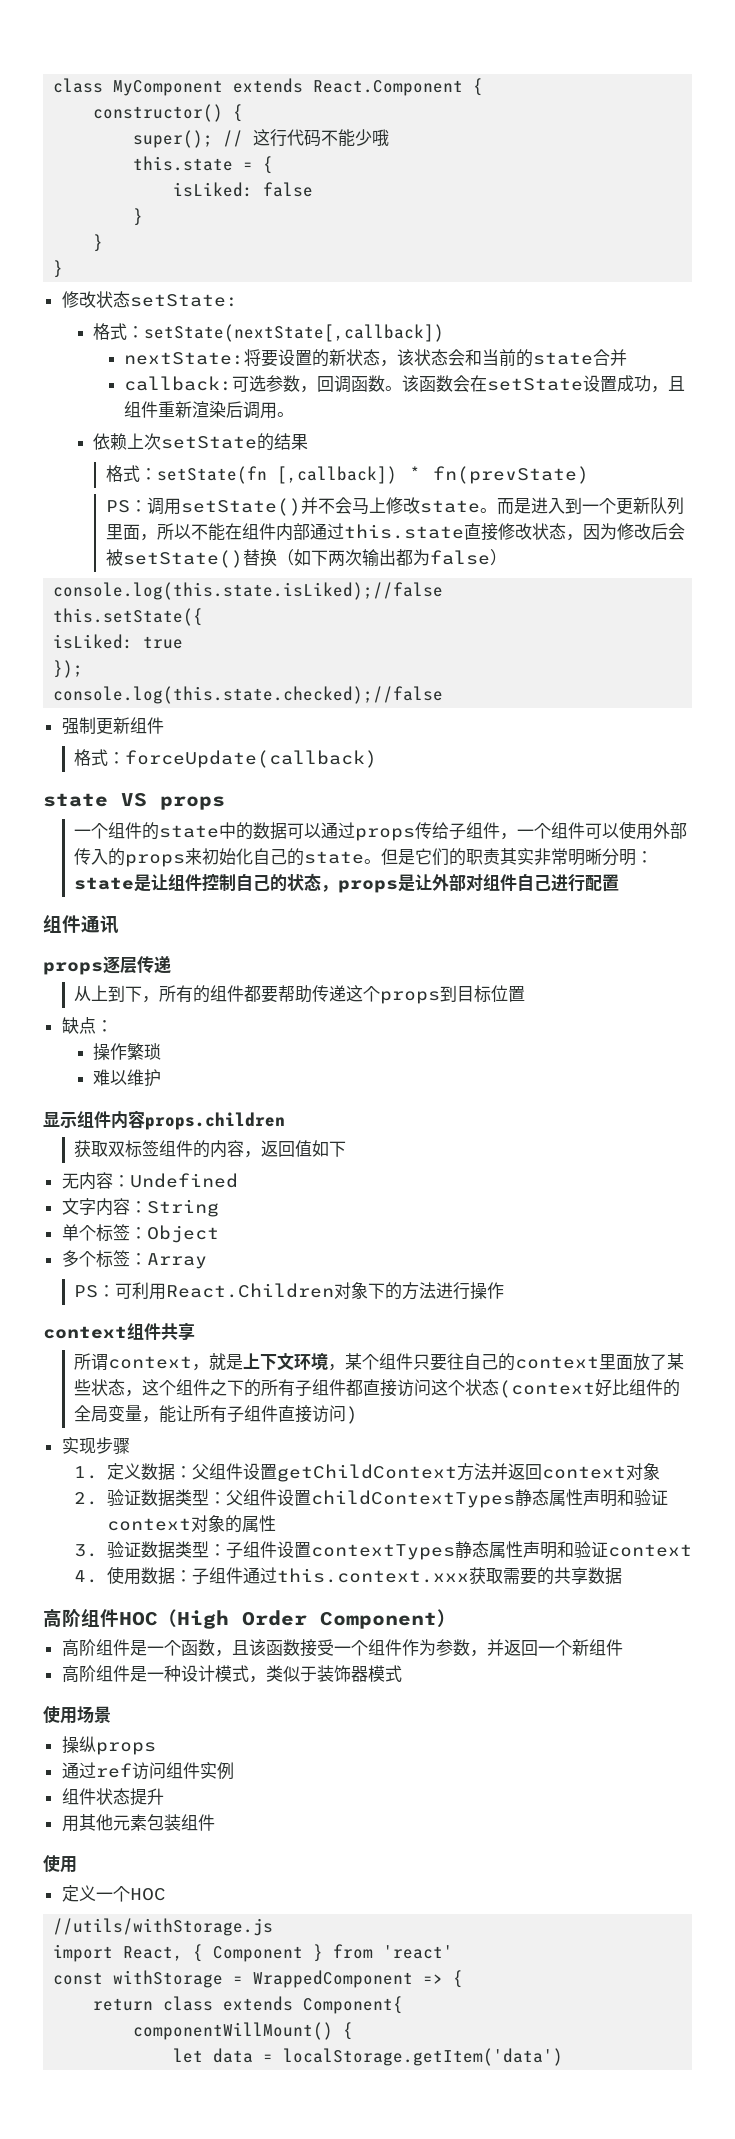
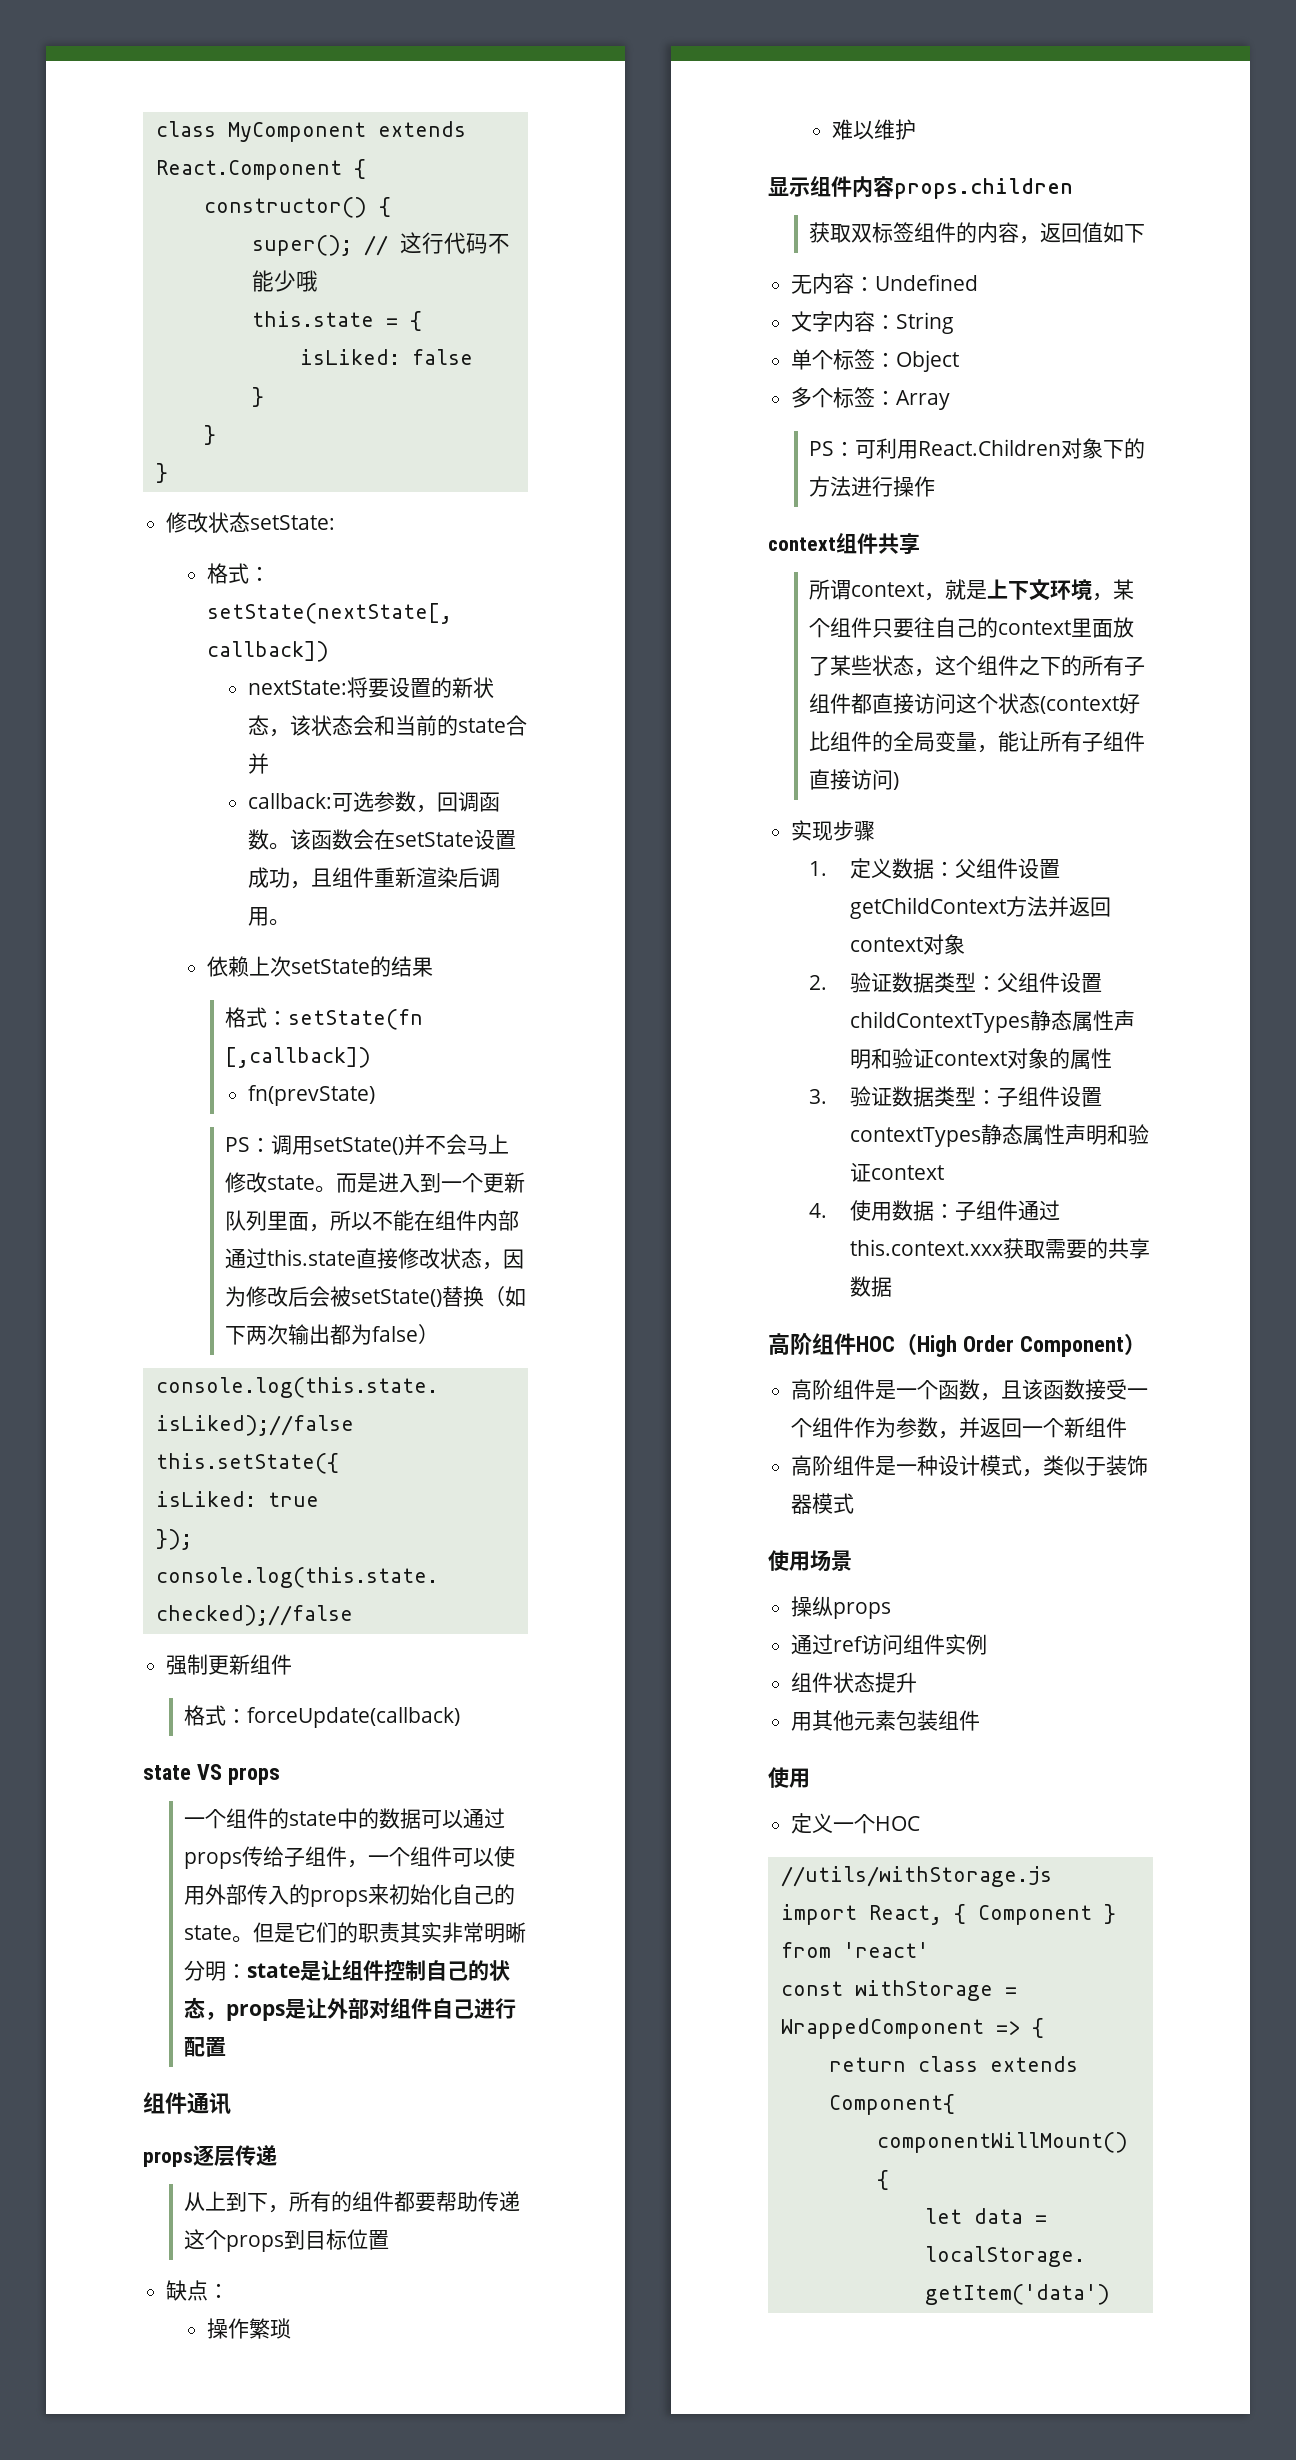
- 格式：setState(fn [,callback]) * fn(prevState)
+ 格式：setState(fn [,callback])
+ fn(prevState)

